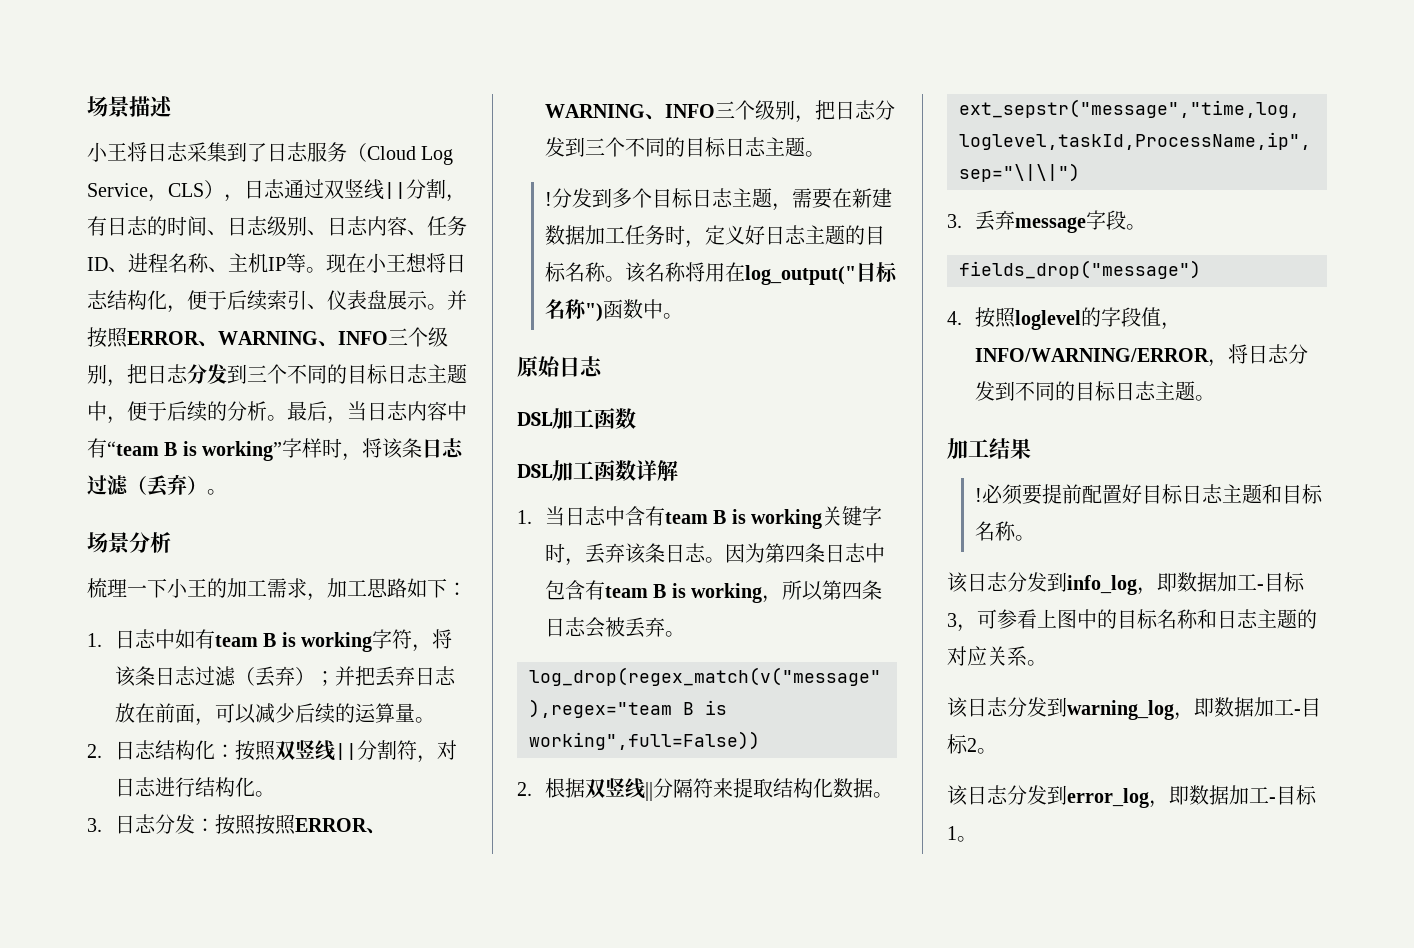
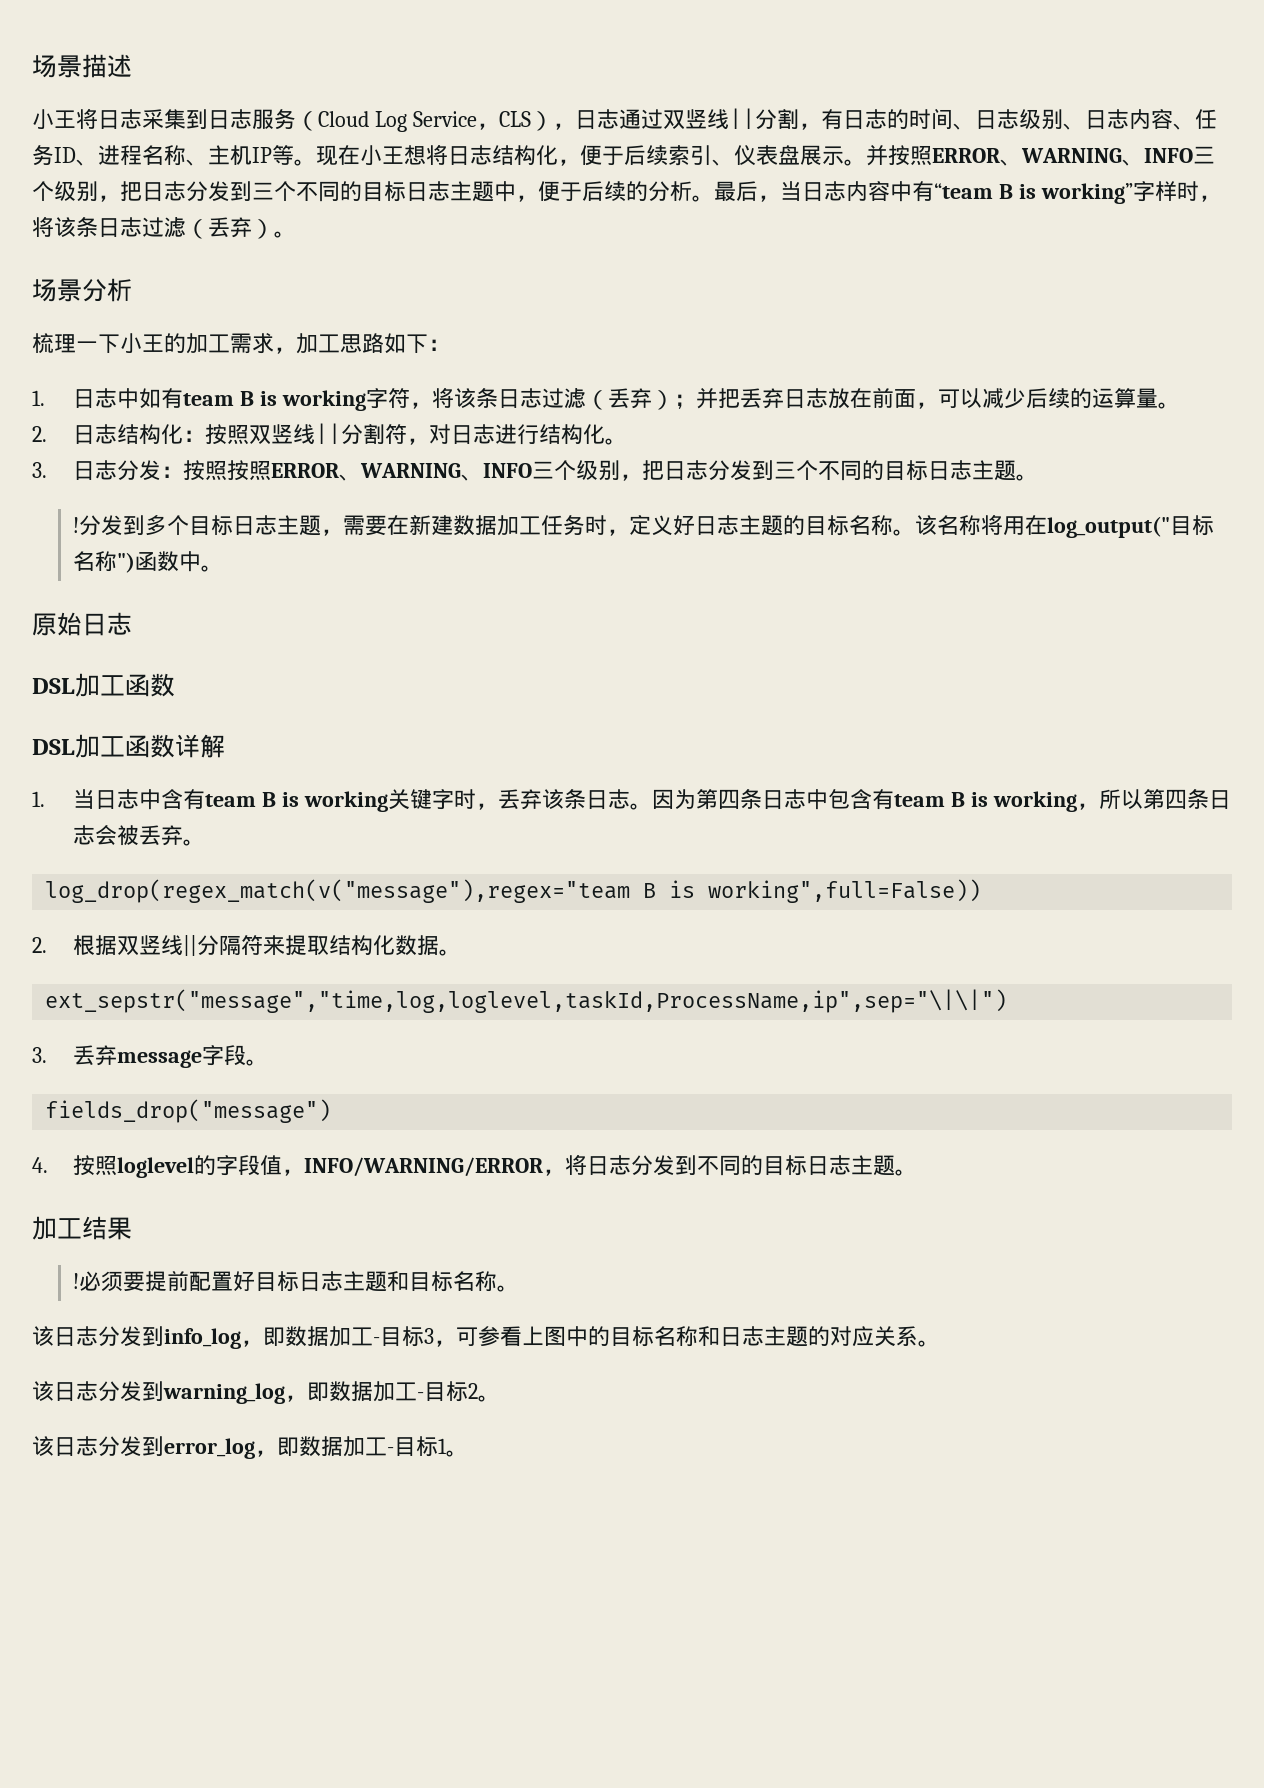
- 小王将日志采集到了日志服务（Cloud Log Service，CLS），日志通过双竖线||分割，有日志的时间、日志级别、日志内容、任务ID、进程名称、主机IP等。
+ 小王将日志采集到日志服务（Cloud Log Service，CLS），日志通过双竖线||分割，有日志的时间、日志级别、日志内容、任务ID、进程名称、主机IP等。

